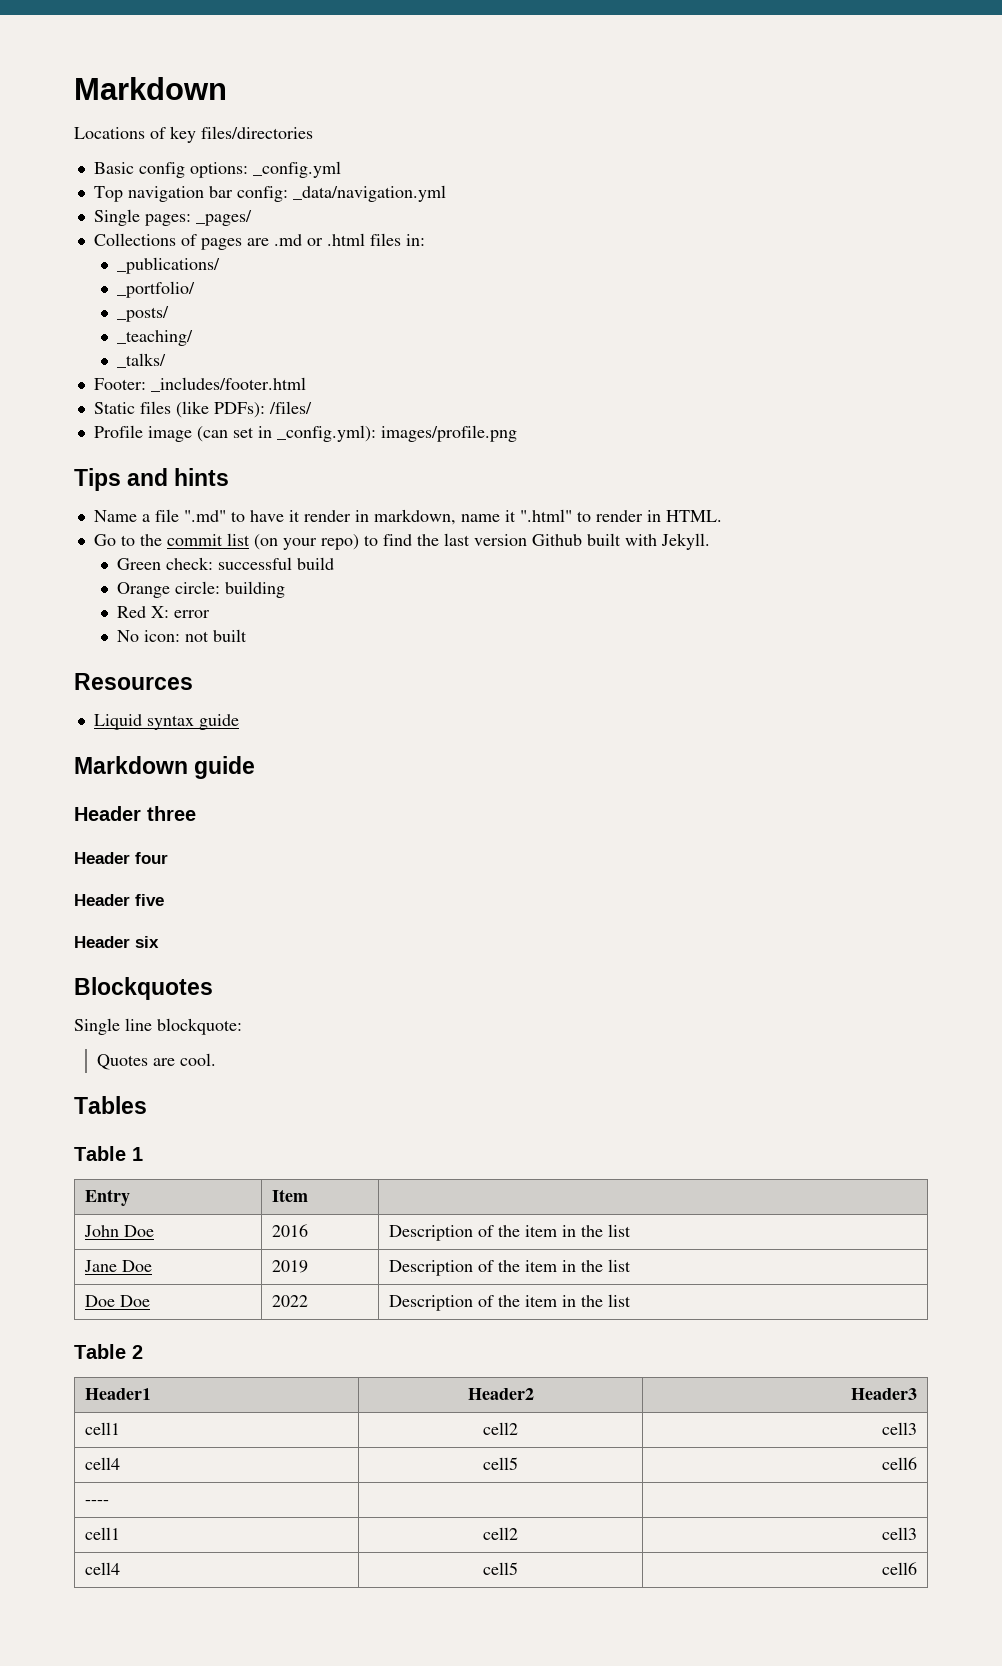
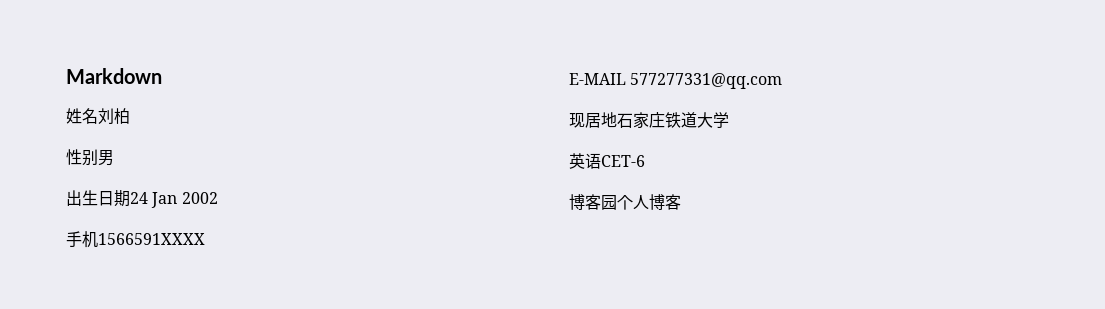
- Locations of key files/directories
- Basic config options: _config.yml
- Top navigation bar config: _data/navigation.yml
- Single pages: _pages/
- Collections of pages are .md or .html files in:
- _publications/
- _portfolio/
- _posts/
- _teaching/
- _talks/
- Footer: _includes/footer.html
- Static files (like PDFs): /files/
- Profile image (can set in _config.yml): images/profile.png
- Tips and hints
- Name a file ".md" to have it render in markdown, name it ".html" to render in HTML.
- Go to the commit list (on your repo) to find the last version Github built with Jekyll.
- Green check: successful build
- Orange circle: building
- Red X: error
- No icon: not built
- Resources
- Liquid syntax guide
- Markdown guide
- Header three
- Header four
- Header five
- Header six
- Blockquotes
- Single line blockquote:
- Quotes are cool.
- Tables
- Table 1
- Entry | Item |
- John Doe | 2016 | Description of the item in the list
- Jane Doe | 2019 | Description of the item in the list
- Doe Doe | 2022 | Description of the item in the list
- Table 2
- Header1 | Header2 | Header3
- cell1 | cell2 | cell3
- cell4 | cell5 | cell6
- ---- | |
- cell1 | cell2 | cell3
- cell4 | cell5 | cell6
+ 姓名刘柏
+ 性别男
+ 出生日期24 Jan 2002
+ 手机1566591XXXX
+ E-MAIL 577277331@qq.com
+ 现居地石家庄铁道大学
+ 英语CET-6
+ 博客园个人博客

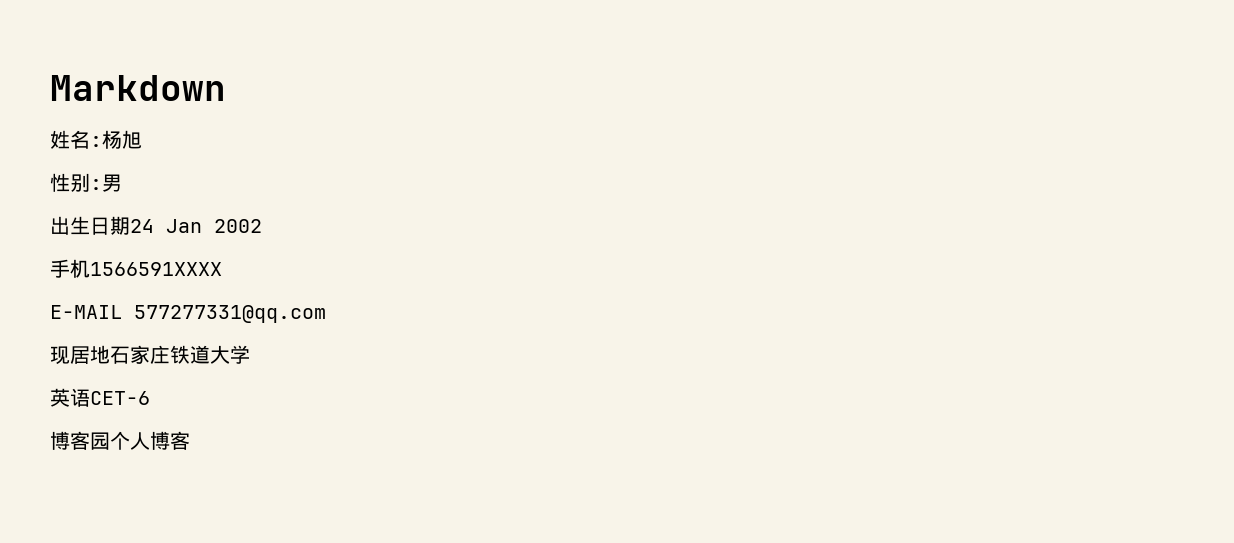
- 姓名刘柏
+ 姓名:杨旭
- 性别男
+ 性别:男

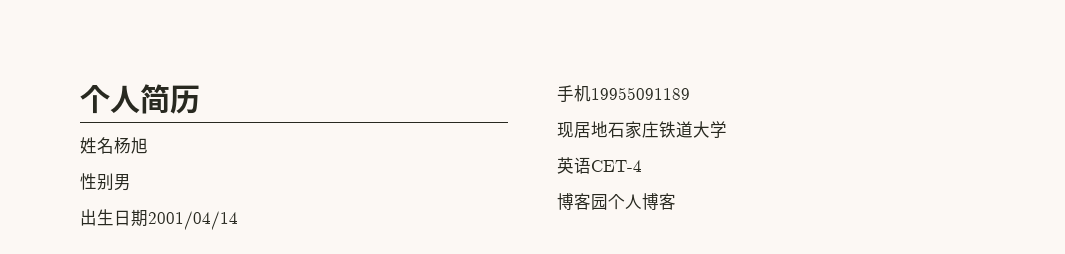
- Markdown
+ 个人简历
- 姓名:杨旭
+ 姓名杨旭
- 性别:男
+ 性别男
- 出生日期24 Jan 2002
- 手机1566591XXXX
- E-MAIL 577277331@qq.com
+ 出生日期2001/04/14
+ 手机19955091189
- 英语CET-6
+ 英语CET-4

